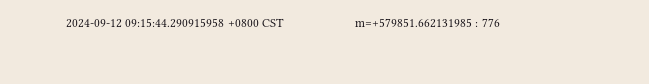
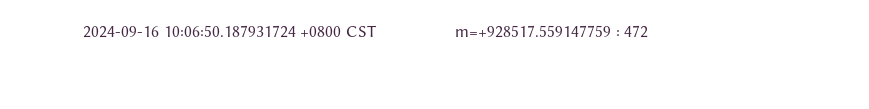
- 2024-09-12 09:15:44.290915958 +0800 CST m=+579851.662131985 : 776
+ 2024-09-16 10:06:50.187931724 +0800 CST m=+928517.559147759 : 472

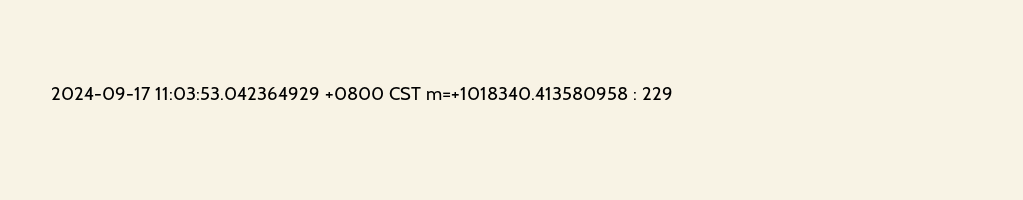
- 2024-09-16 10:06:50.187931724 +0800 CST m=+928517.559147759 : 472
+ 2024-09-17 11:03:53.042364929 +0800 CST m=+1018340.413580958 : 229

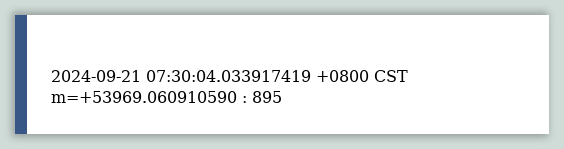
- 2024-09-17 11:03:53.042364929 +0800 CST m=+1018340.413580958 : 229
+ 2024-09-21 07:30:04.033917419 +0800 CST m=+53969.060910590 : 895

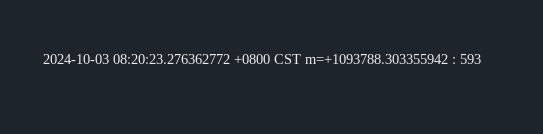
- 2024-09-21 07:30:04.033917419 +0800 CST m=+53969.060910590 : 895
+ 2024-10-03 08:20:23.276362772 +0800 CST m=+1093788.303355942 : 593

